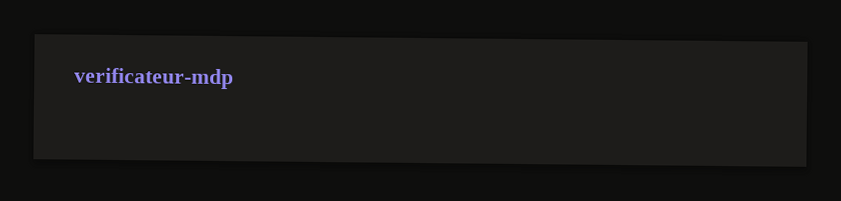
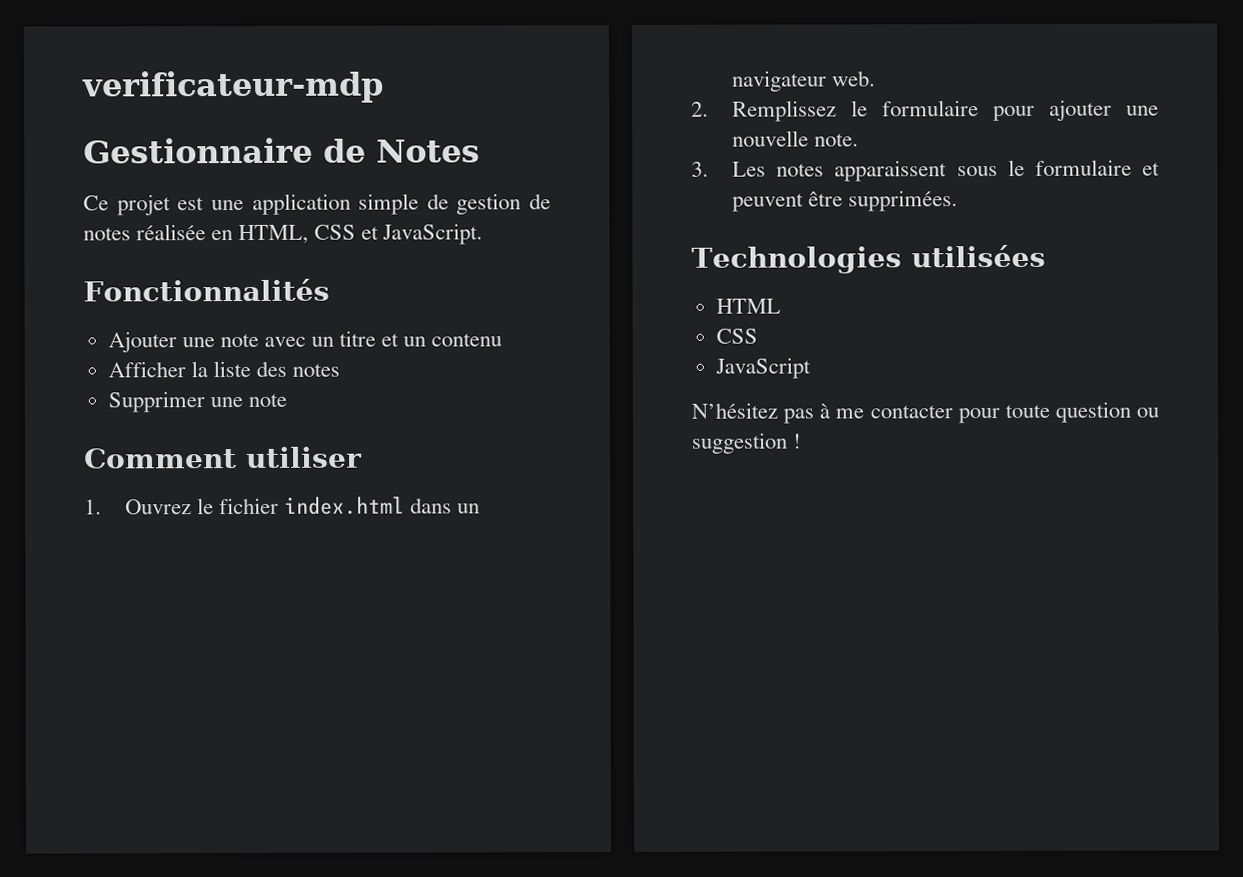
+ Gestionnaire de Notes
+ Ce projet est une application simple de gestion de notes réalisée en HTML, CSS et JavaScript.
+ Fonctionnalités
+ Ajouter une note avec un titre et un contenu
+ Afficher la liste des notes
+ Supprimer une note
+ Comment utiliser
+ 1. Ouvrez le fichier index.html dans un navigateur web.
+ 2. Remplissez le formulaire pour ajouter une nouvelle note.
+ 3. Les notes apparaissent sous le formulaire et peuvent être supprimées.
+ Technologies utilisées
+ HTML
+ CSS
+ JavaScript
+ N’hésitez pas à me contacter pour toute question ou suggestion !

